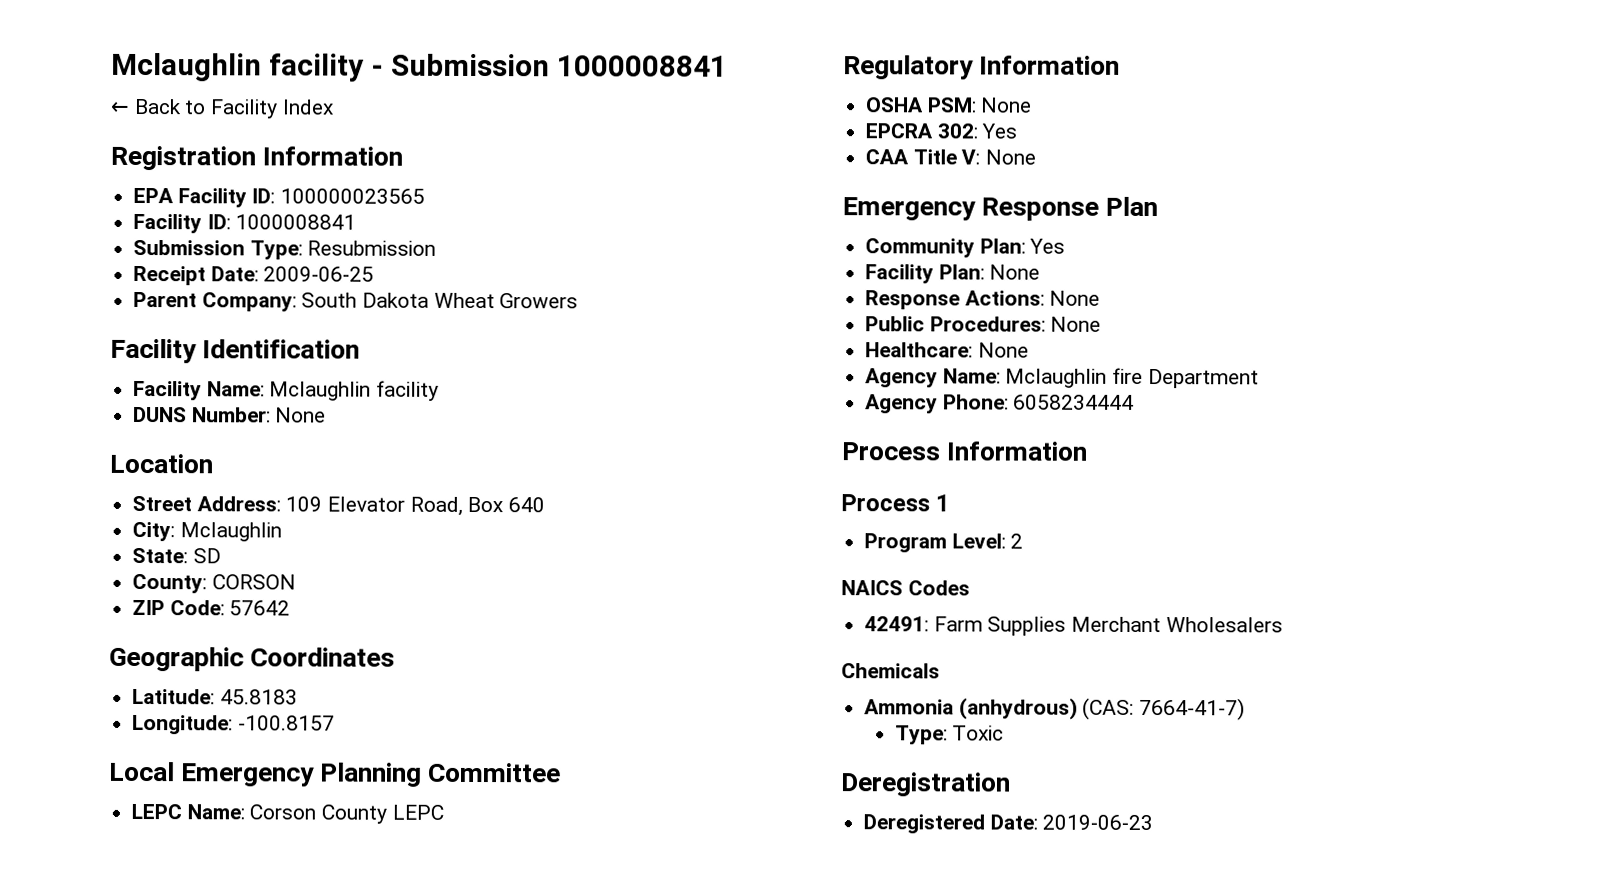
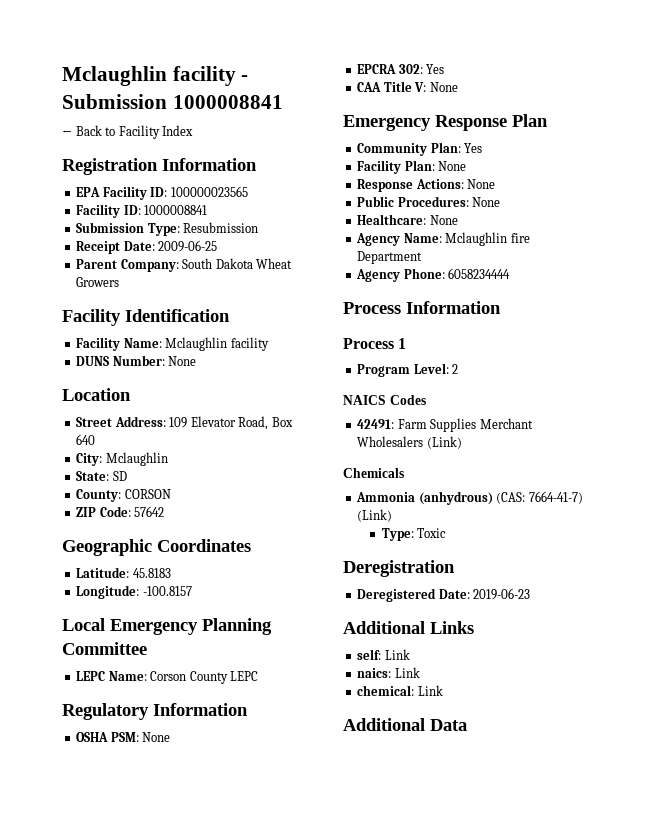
- 42491: Farm Supplies Merchant Wholesalers
+ 42491: Farm Supplies Merchant Wholesalers (Link)
- Ammonia (anhydrous) (CAS: 7664-41-7)
+ Ammonia (anhydrous) (CAS: 7664-41-7) (Link)
+ Additional Links
+ self: Link
+ naics: Link
+ chemical: Link
+ Additional Data

